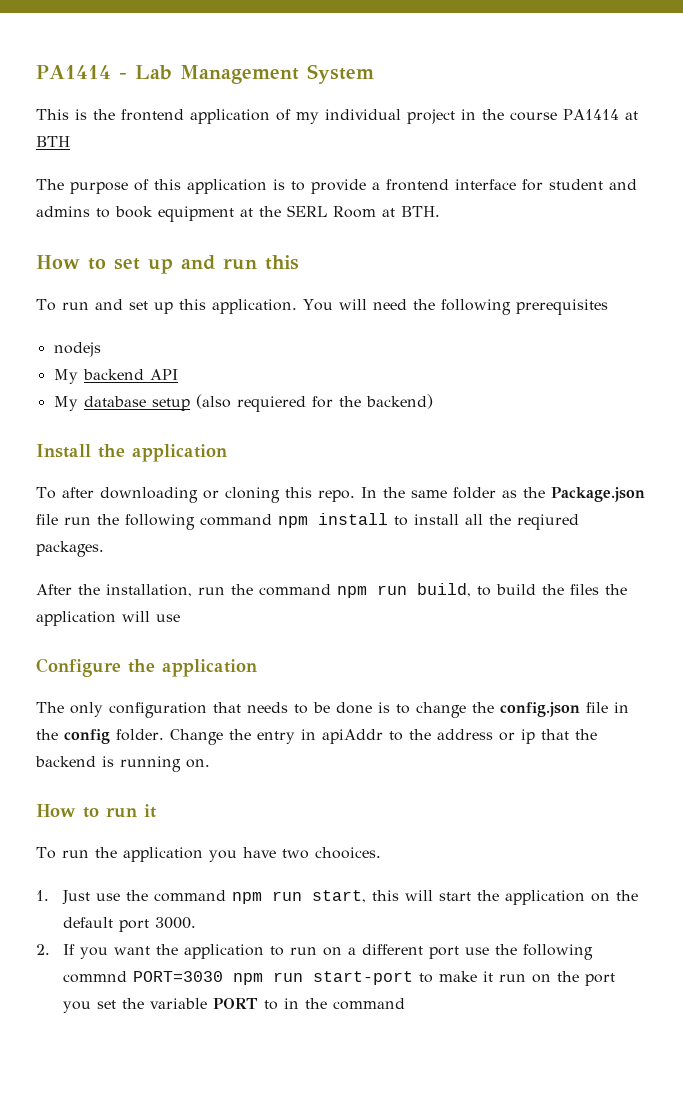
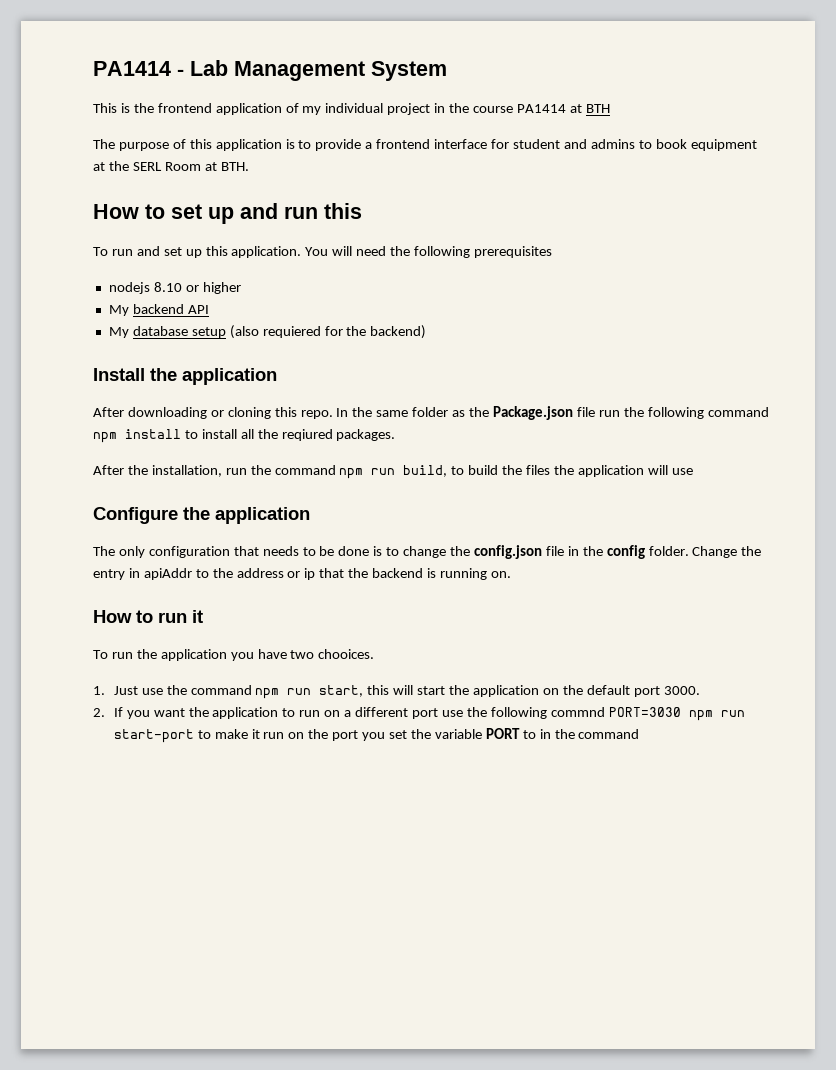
- nodejs
+ nodejs 8.10 or higher
- To after downloading or cloning this repo.
+ After downloading or cloning this repo.

